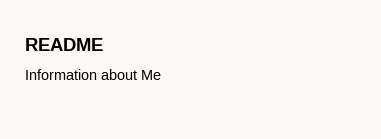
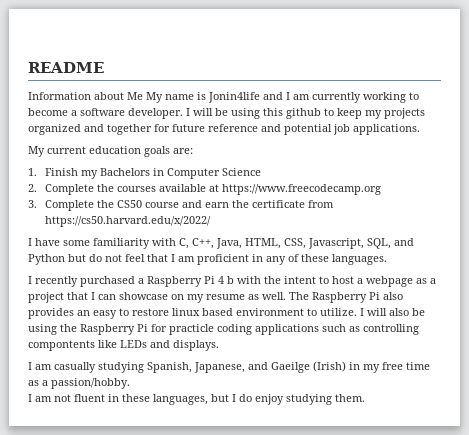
- Information about Me
+ Information about Me My name is Jonin4life and I am currently working to become a software developer. I will be using this github to keep my projects organized and together for future reference and potential job applications.
+ My current education goals are:
+ 1. Finish my Bachelors in Computer Science
+ 2. Complete the courses available at https://www.freecodecamp.org
+ 3. Complete the CS50 course and earn the certificate from https://cs50.harvard.edu/x/2022/
+ I have some familiarity with C, C++, Java, HTML, CSS, Javascript, SQL, and Python but do not feel that I am proficient in any of these languages.
+ I recently purchased a Raspberry Pi 4 b with the intent to host a webpage as a project that I can showcase on my resume as well. The Raspberry Pi also provides an easy to restore linux based environment to utilize. I will also be using the Raspberry Pi for practicle coding applications such as controlling compontents like LEDs and displays.
+ I am casually studying Spanish, Japanese, and Gaeilge (Irish) in my free time as a passion/hobby.
+ I am not fluent in these languages, but I do enjoy studying them.

